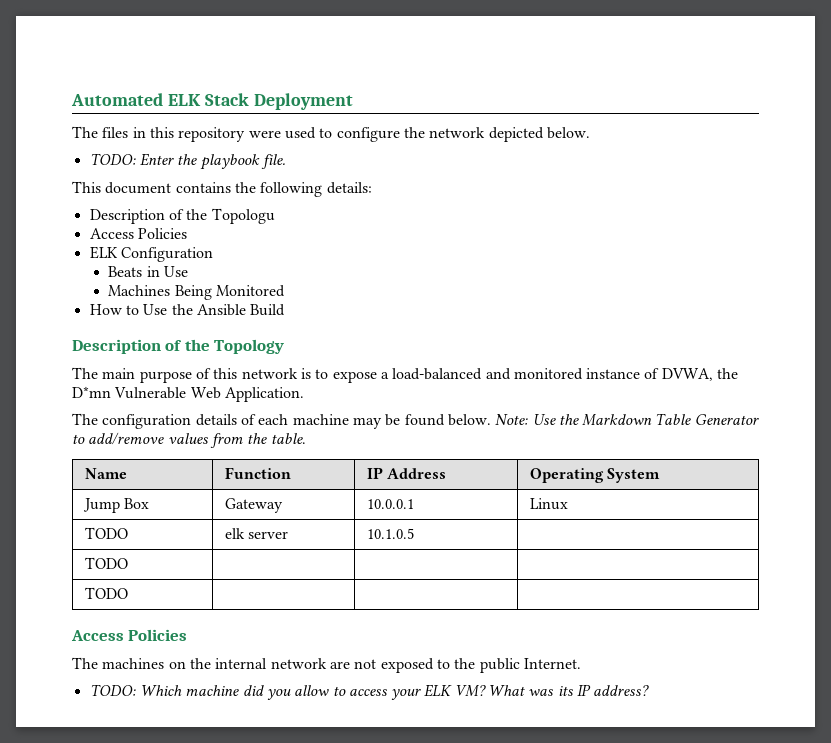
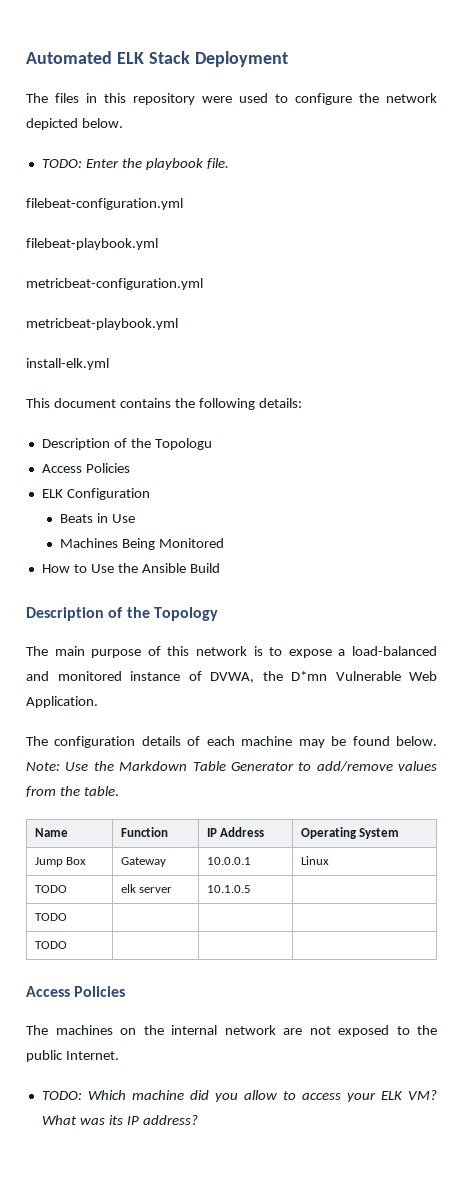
+ filebeat-configuration.yml
+ filebeat-playbook.yml
+ metricbeat-configuration.yml
+ metricbeat-playbook.yml
+ install-elk.yml

